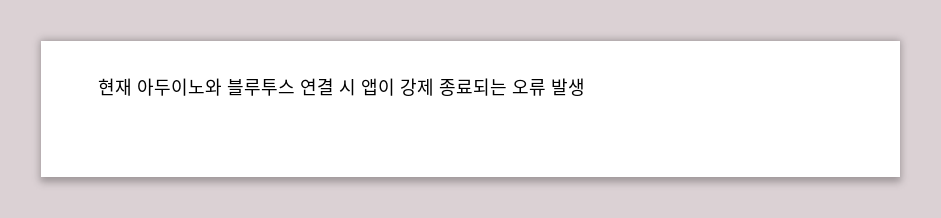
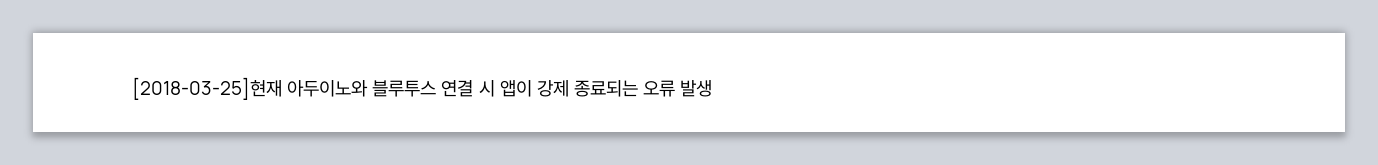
- 현재 아두이노와 블루투스 연결 시 앱이 강제 종료되는 오류 발생
+ [2018-03-25]현재 아두이노와 블루투스 연결 시 앱이 강제 종료되는 오류 발생

